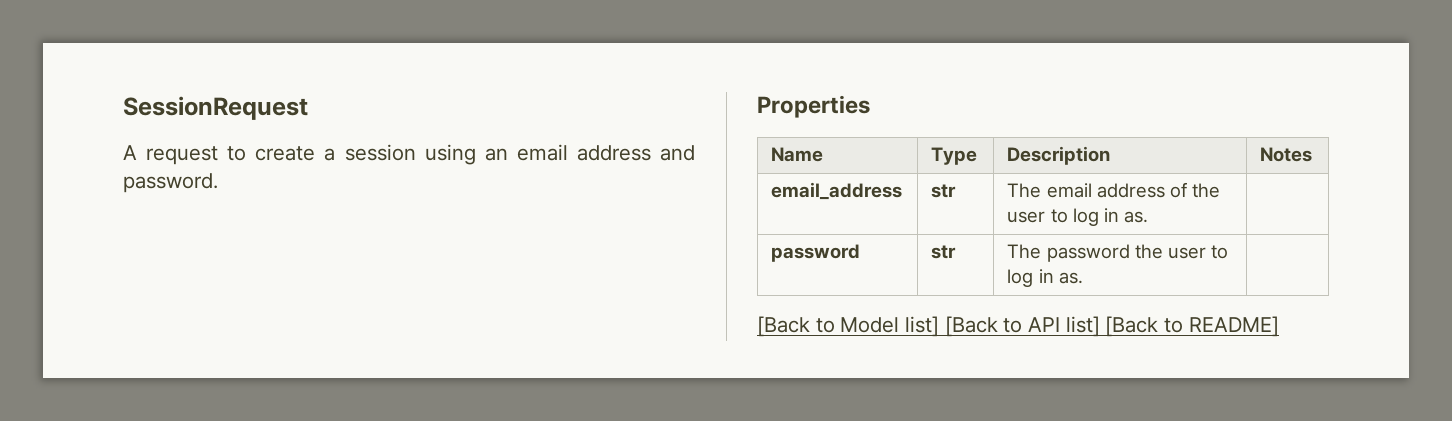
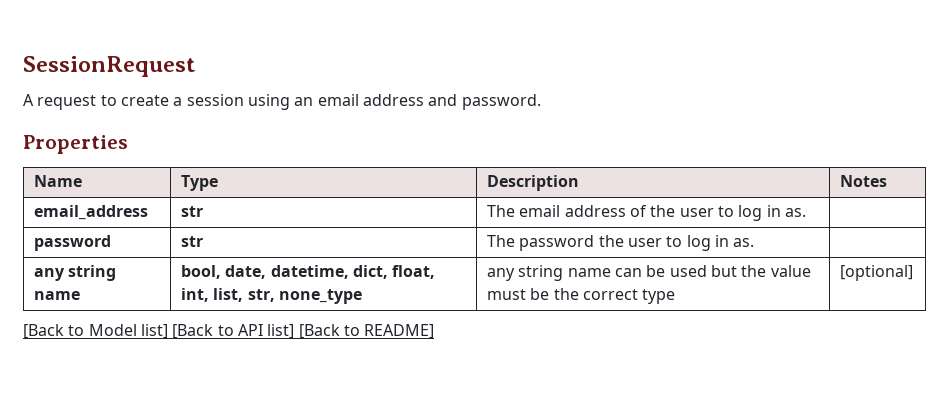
+ any string name | bool, date, datetime, dict, float, int, list, str, none_type | any string name can be used but the value must be the correct type | [optional]

